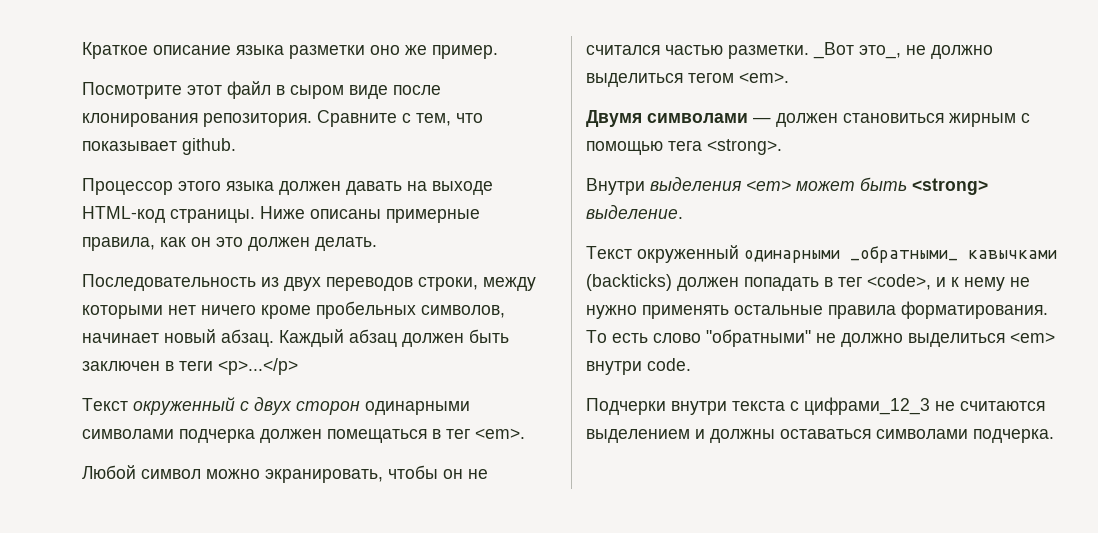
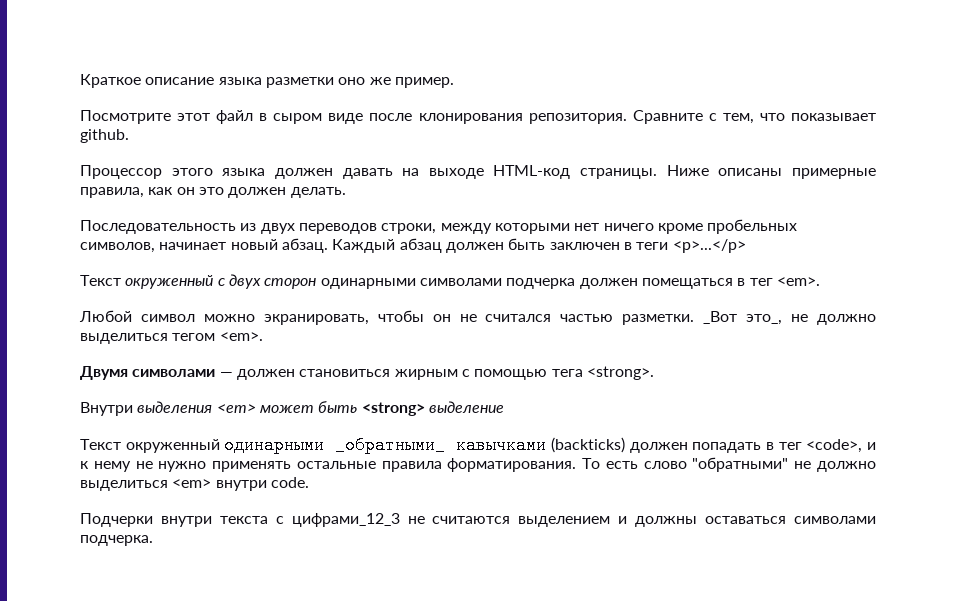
- Внутри выделения <em> может быть <strong> выделение.
+ Внутри выделения <em> может быть <strong> выделение

